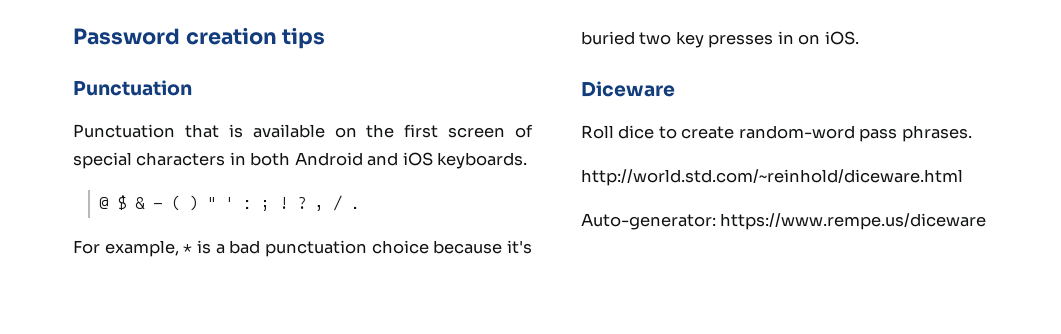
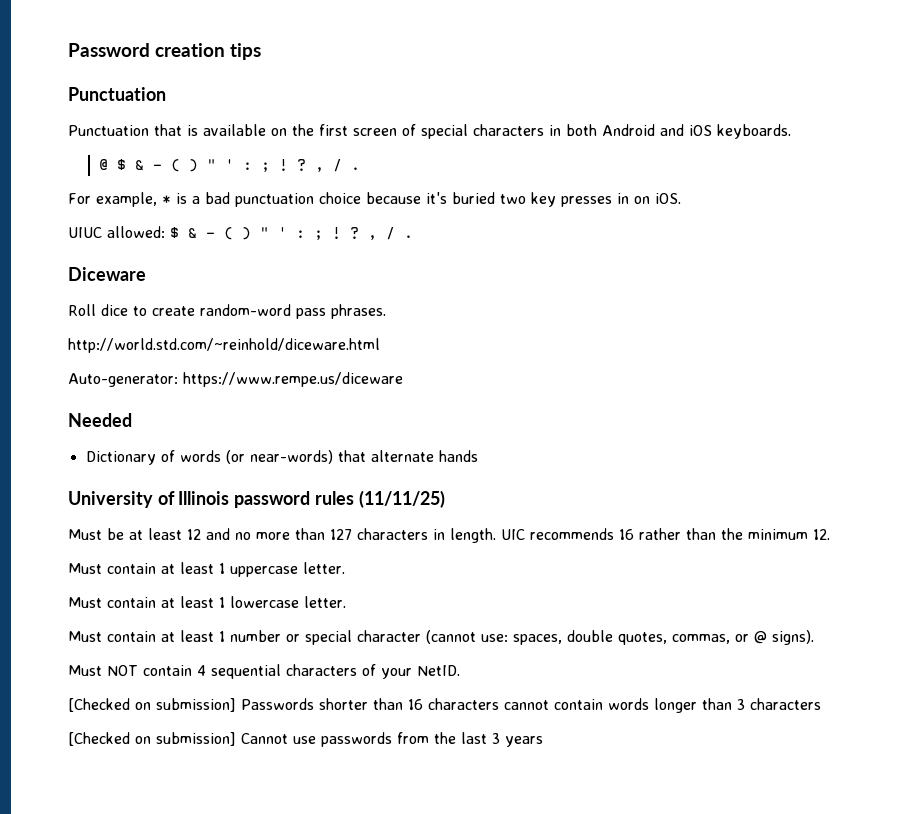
+ UIUC allowed: $ & - ( ) " ' : ; ! ? , / .
+ Needed
+ Dictionary of words (or near-words) that alternate hands
+ University of Illinois password rules (11/11/25)
+ Must be at least 12 and no more than 127 characters in length. UIC recommends 16 rather than the minimum 12.
+ Must contain at least 1 uppercase letter.
+ Must contain at least 1 lowercase letter.
+ Must contain at least 1 number or special character (cannot use: spaces, double quotes, commas, or @ signs).
+ Must NOT contain 4 sequential characters of your NetID.
+ [Checked on submission] Passwords shorter than 16 characters cannot contain words longer than 3 characters
+ [Checked on submission] Cannot use passwords from the last 3 years

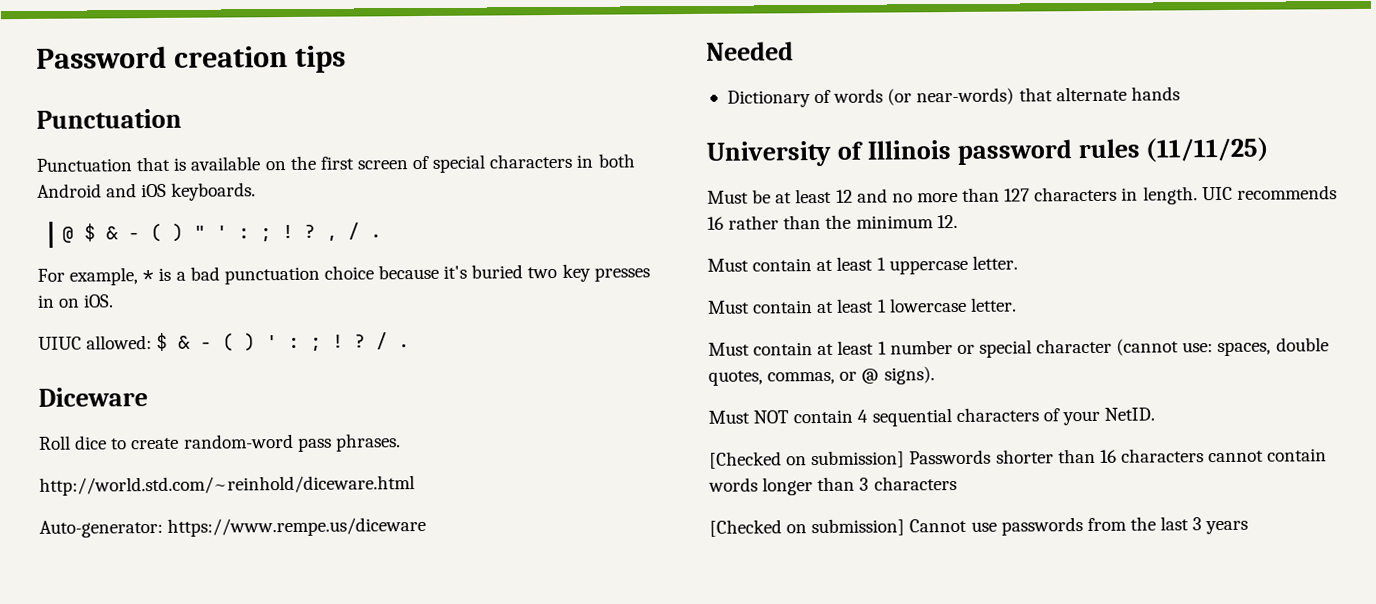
- UIUC allowed: $ & - ( ) " ' : ; ! ? , / .
+ UIUC allowed: $ & - ( ) ' : ; ! ? / .

